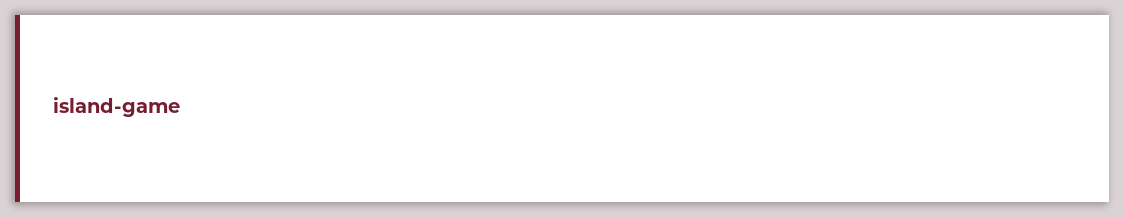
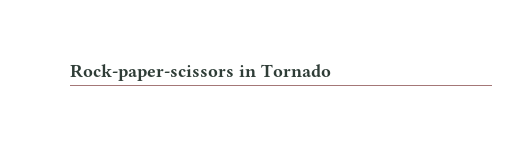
- island-game
+ Rock-paper-scissors in Tornado

